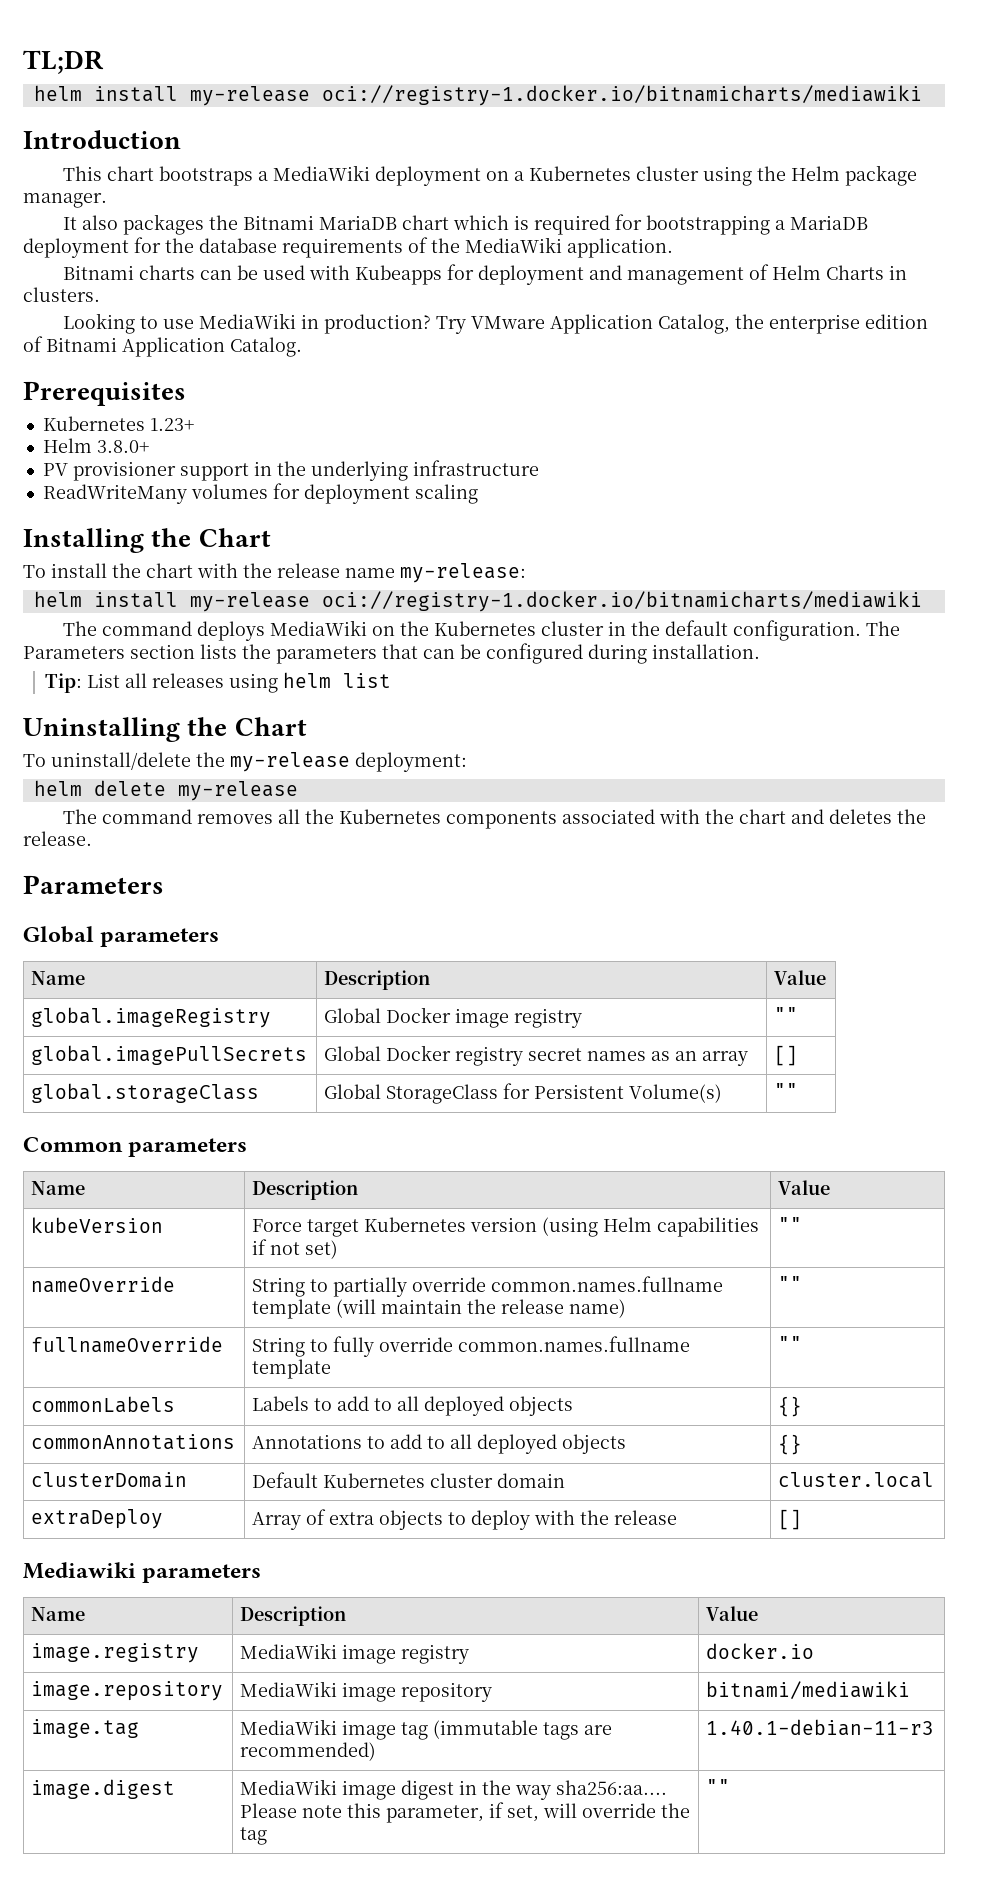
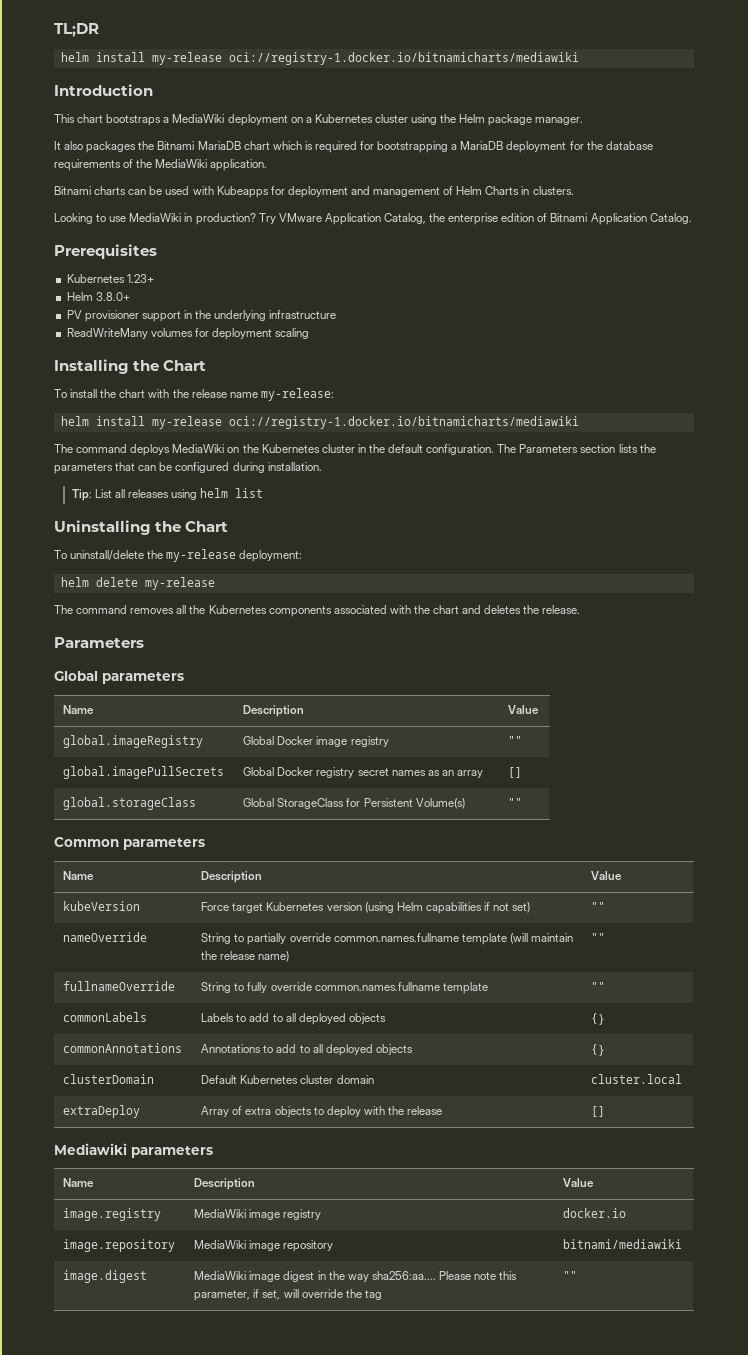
- image.tag | MediaWiki image tag (immutable tags are recommended) | 1.40.1-debian-11-r3

